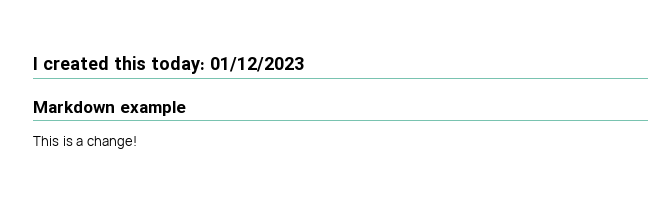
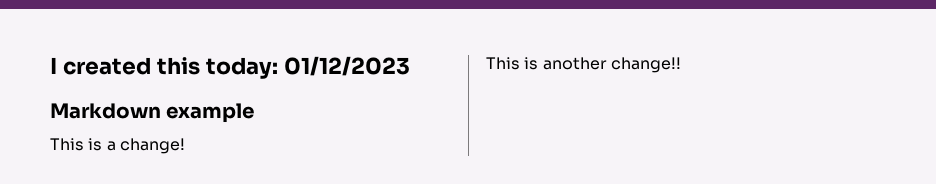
+ This is another change!!

